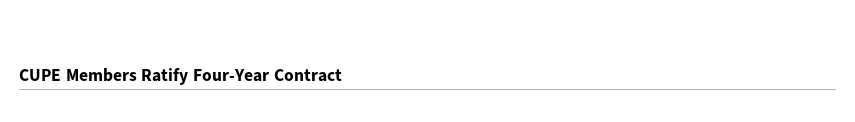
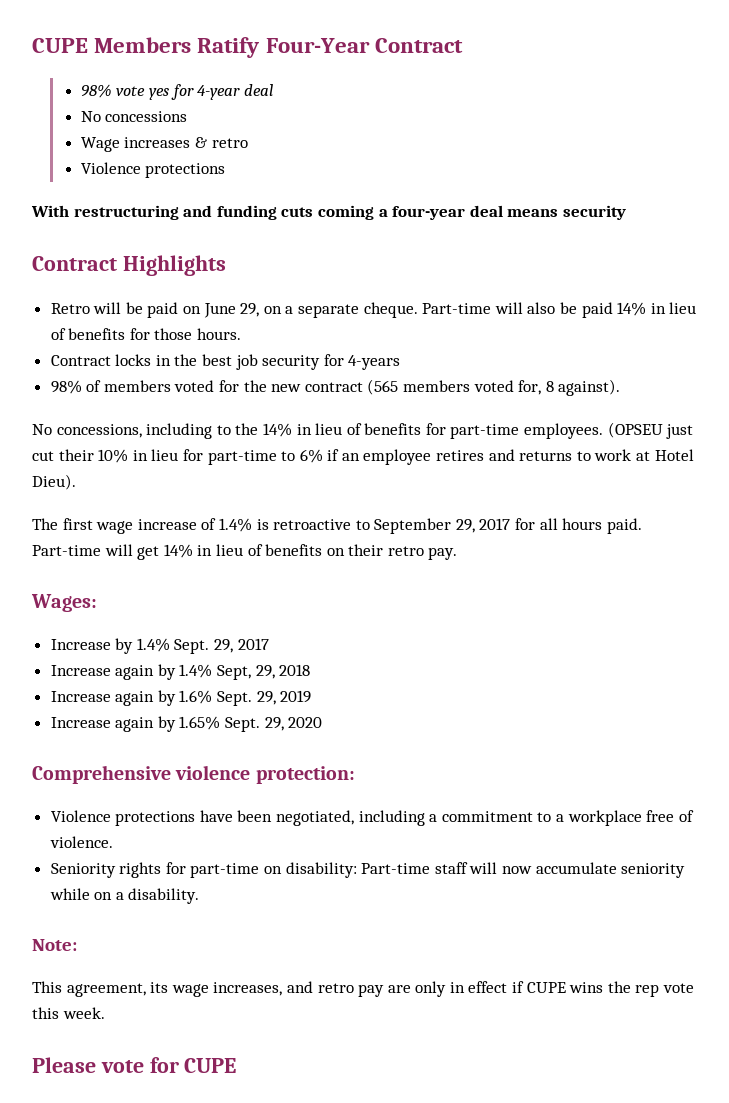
+ 98% vote yes for 4-year deal
+ No concessions
+ Wage increases & retro
+ Violence protections
+ With restructuring and funding cuts coming a four-year deal means security
+ Contract Highlights
+ Retro will be paid on June 29, on a separate cheque. Part-time will also be paid 14% in lieu of benefits for those hours.
+ Contract locks in the best job security for 4-years
+ 98% of members voted for the new contract (565 members voted for, 8 against).
+ No concessions, including to the 14% in lieu of benefits for part-time employees. (OPSEU just cut their 10% in lieu for part-time to 6% if an employee retires and returns to work at Hotel Dieu).
+ The first wage increase of 1.4% is retroactive to September 29, 2017 for all hours paid. Part-time will get 14% in lieu of benefits on their retro pay.
+ Wages:
+ Increase by 1.4% Sept. 29, 2017
+ Increase again by 1.4% Sept, 29, 2018
+ Increase again by 1.6% Sept. 29, 2019
+ Increase again by 1.65% Sept. 29, 2020
+ Comprehensive violence protection:
+ Violence protections have been negotiated, including a commitment to a workplace free of violence.
+ Seniority rights for part-time on disability: Part-time staff will now accumulate seniority while on a disability.
+ Note:
+ This agreement, its wage increases, and retro pay are only in effect if CUPE wins the rep vote this week.
+ Please vote for CUPE

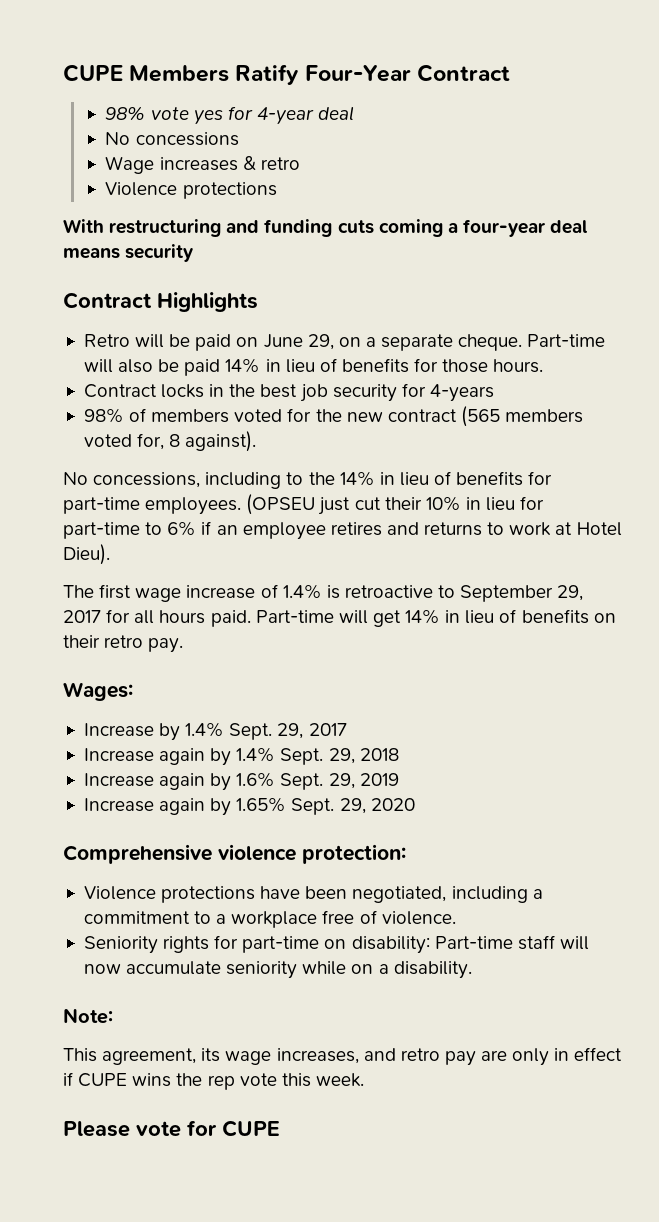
- Increase again by 1.4% Sept, 29, 2018
+ Increase again by 1.4% Sept. 29, 2018

